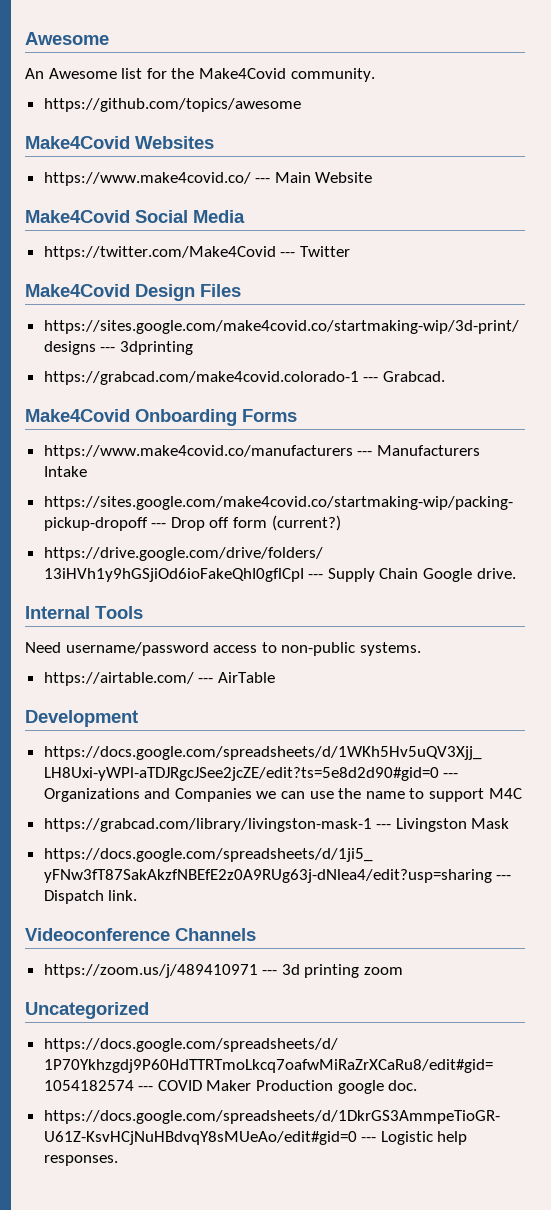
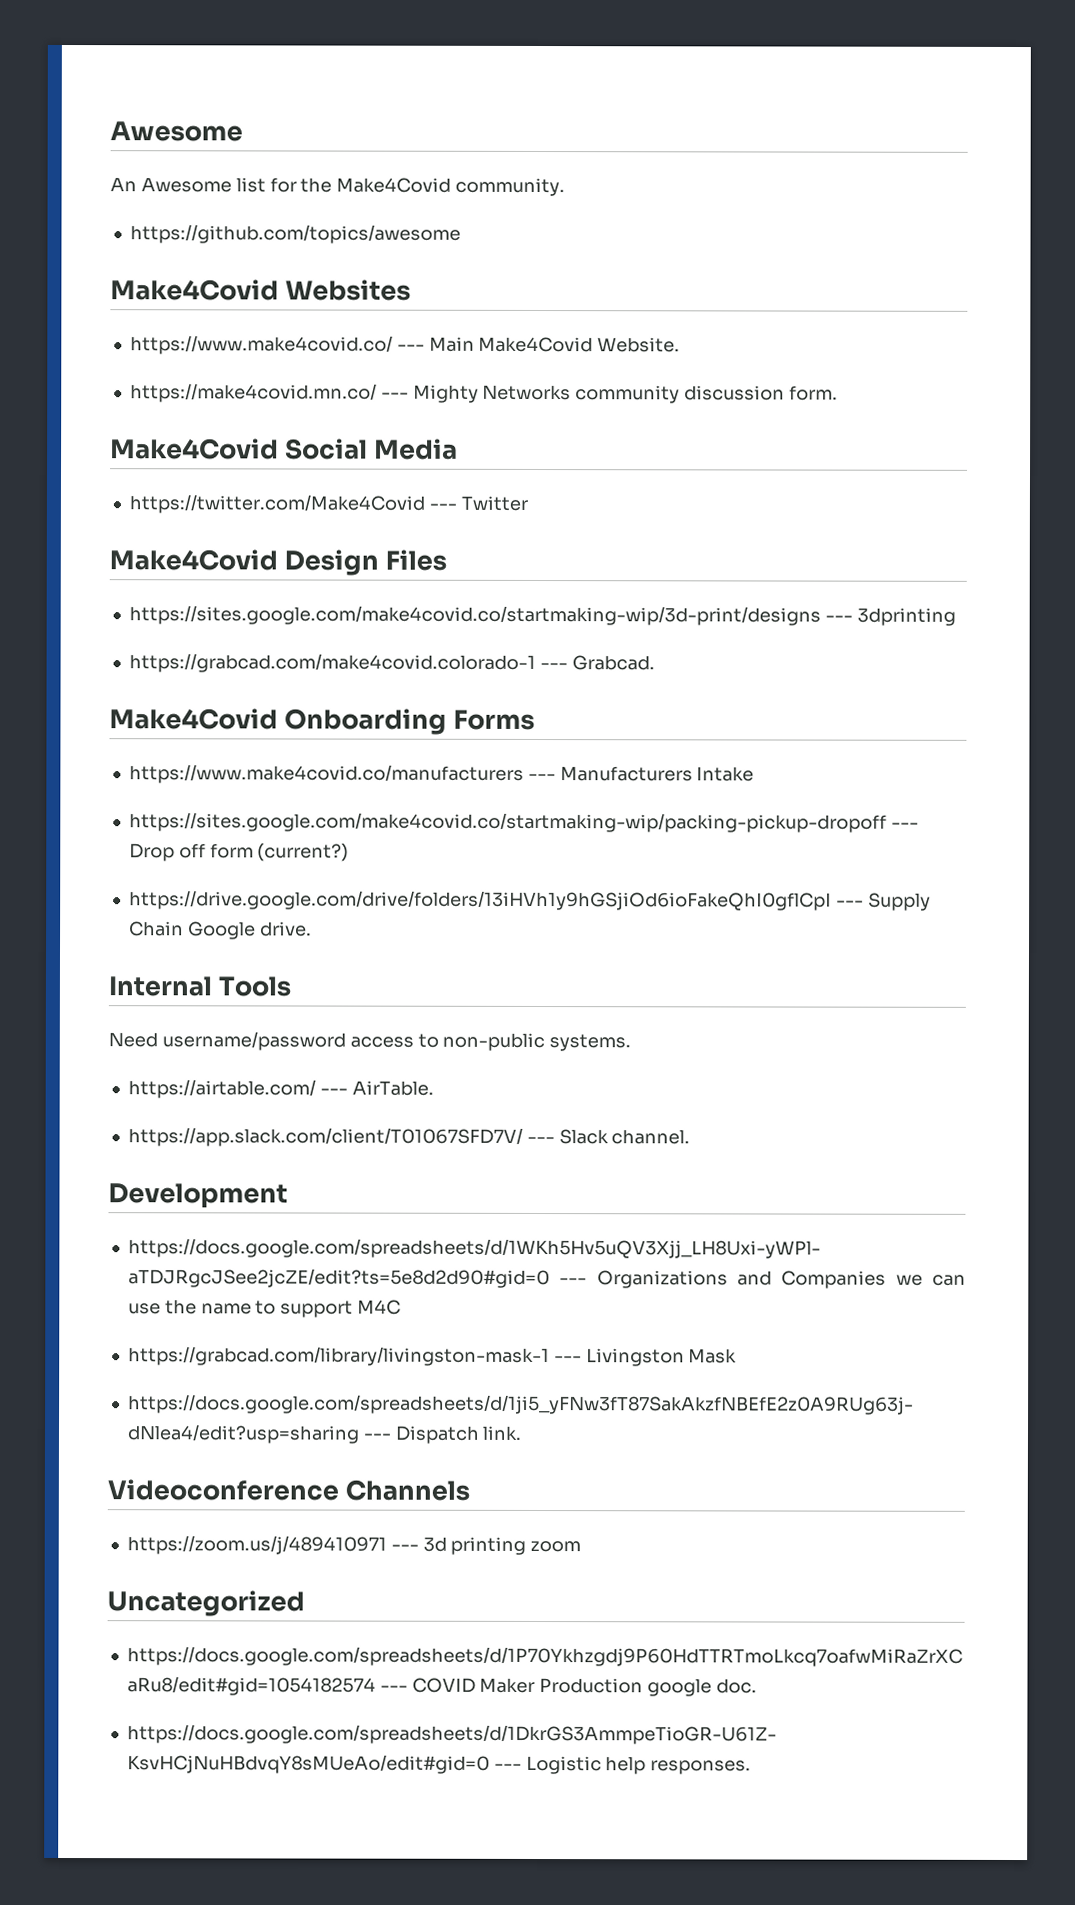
- https://www.make4covid.co/ --- Main Website
+ https://www.make4covid.co/ --- Main Make4Covid Website.
+ https://make4covid.mn.co/ --- Mighty Networks community discussion form.
- https://airtable.com/ --- AirTable
+ https://airtable.com/ --- AirTable.
+ https://app.slack.com/client/T01067SFD7V/ --- Slack channel.

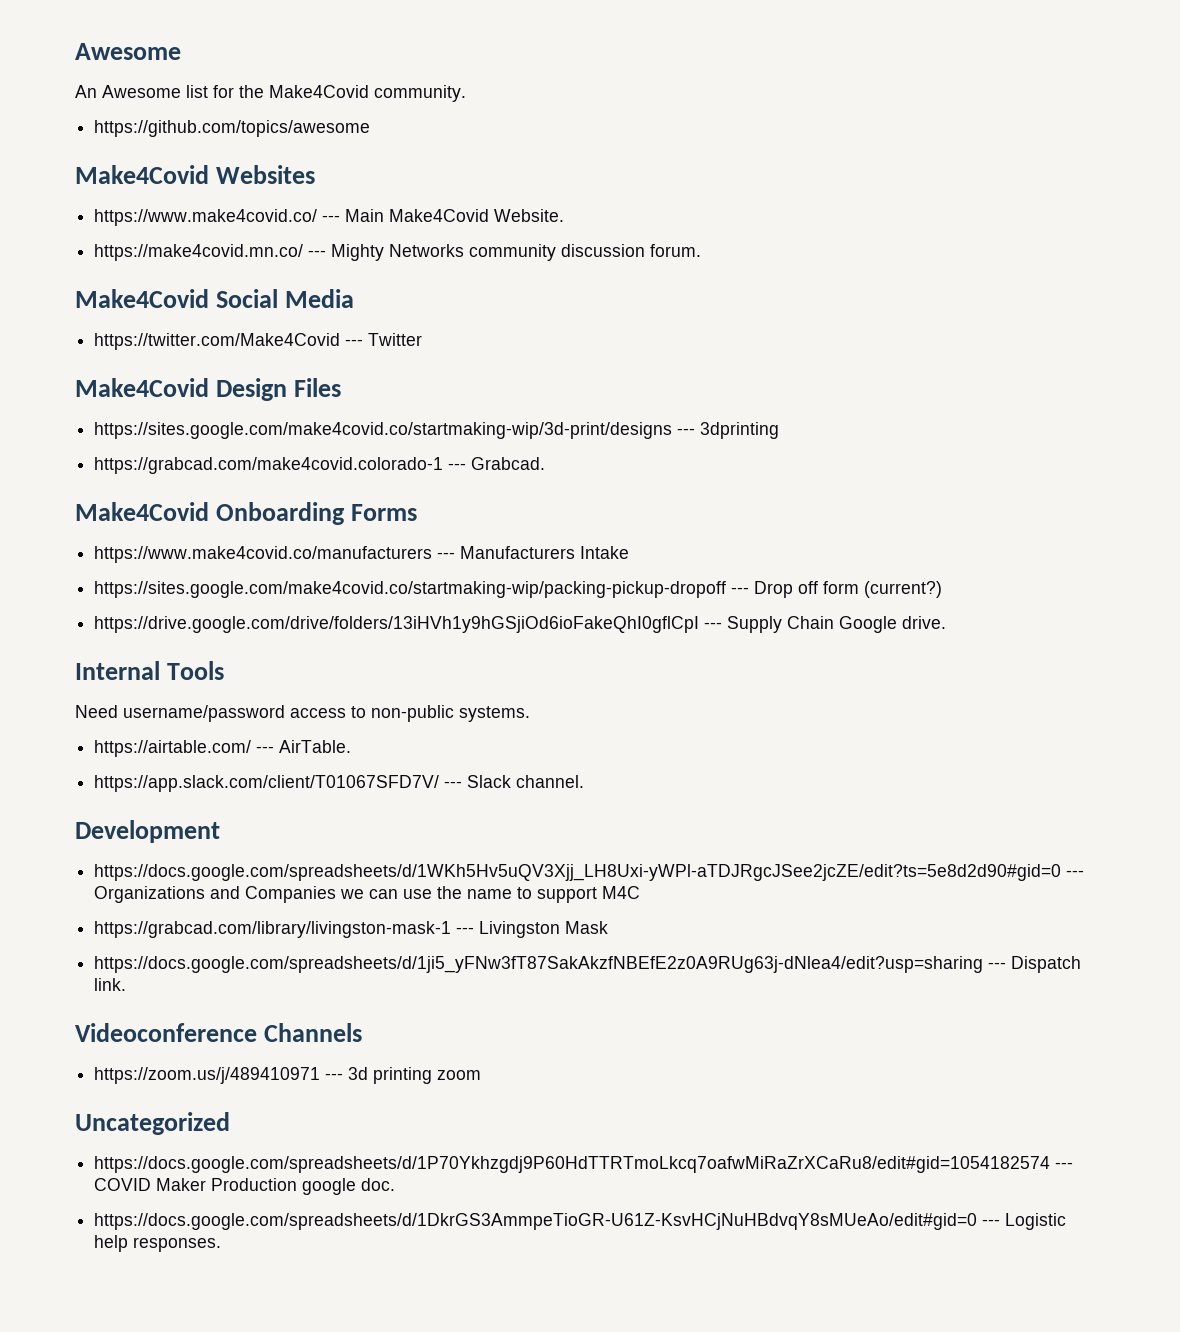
- https://make4covid.mn.co/ --- Mighty Networks community discussion form.
+ https://make4covid.mn.co/ --- Mighty Networks community discussion forum.

